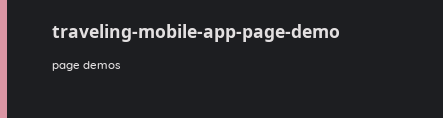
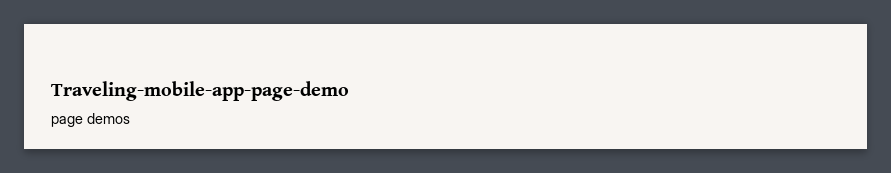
- traveling-mobile-app-page-demo
+ Traveling-mobile-app-page-demo

